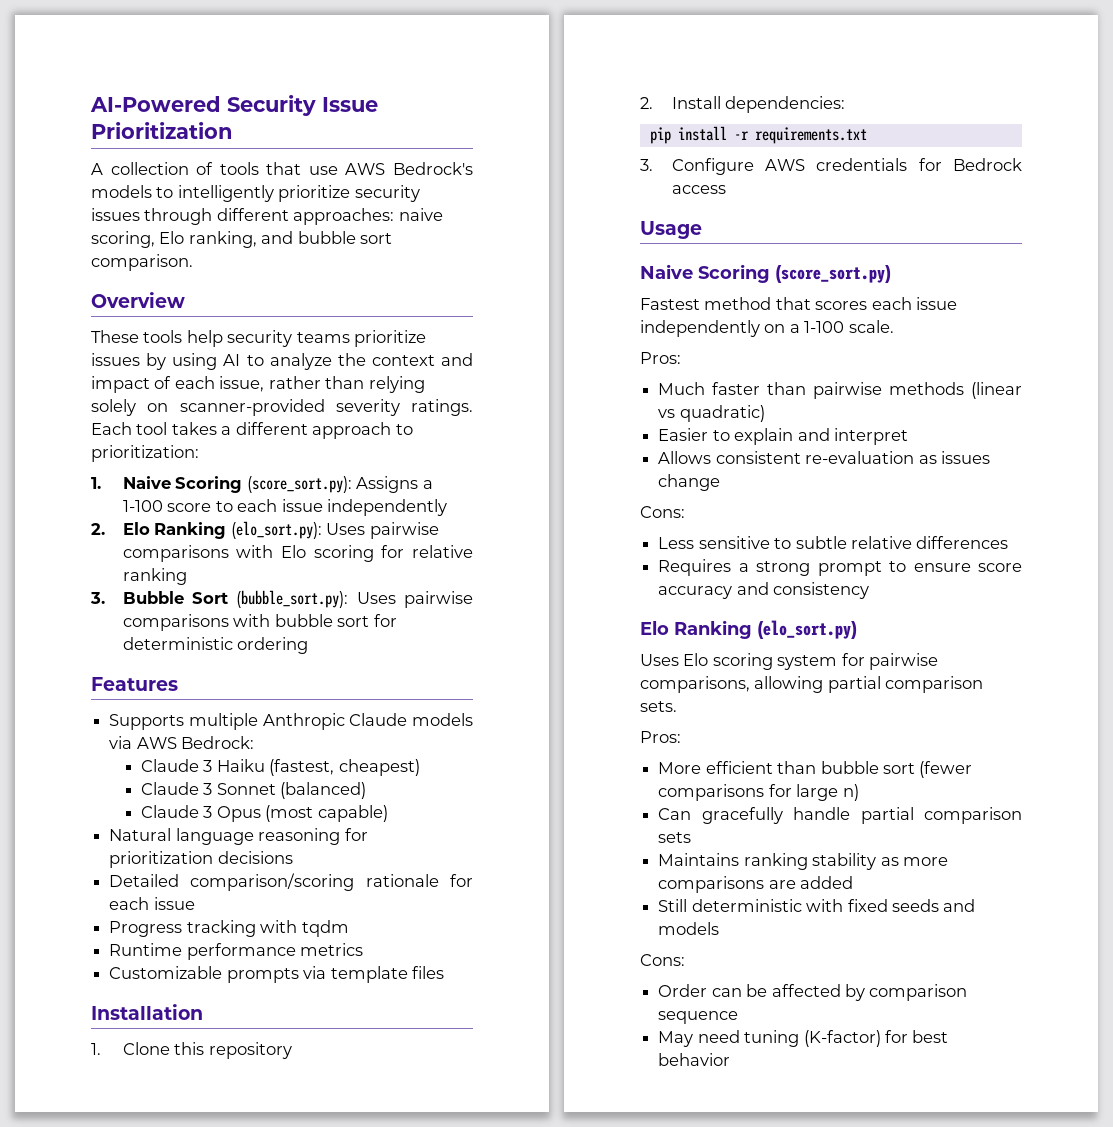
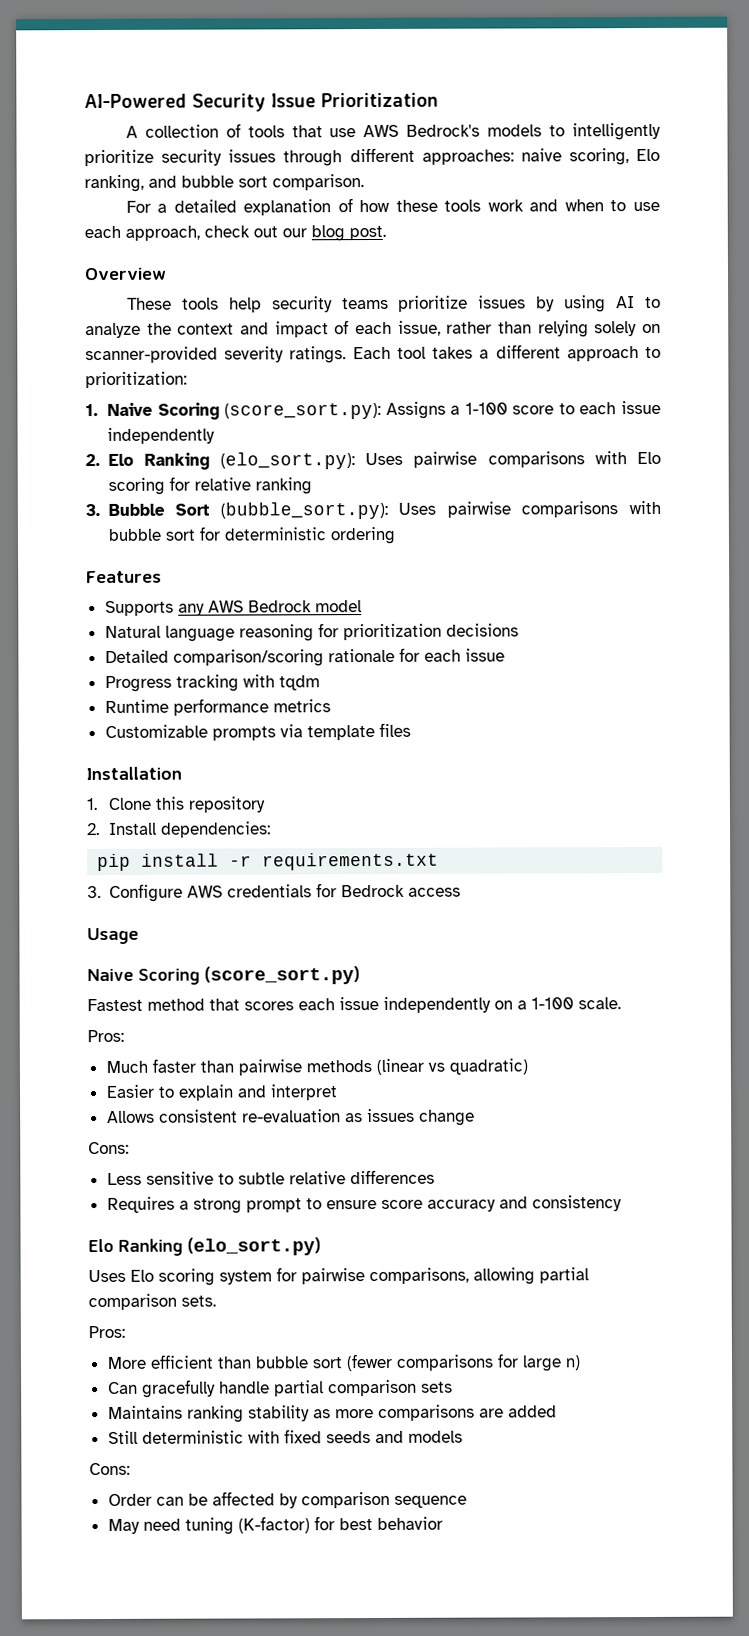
+ For a detailed explanation of how these tools work and when to use each approach, check out our blog post.
- Supports multiple Anthropic Claude models via AWS Bedrock:
- Claude 3 Haiku (fastest, cheapest)
- Claude 3 Sonnet (balanced)
- Claude 3 Opus (most capable)
+ Supports any AWS Bedrock model

